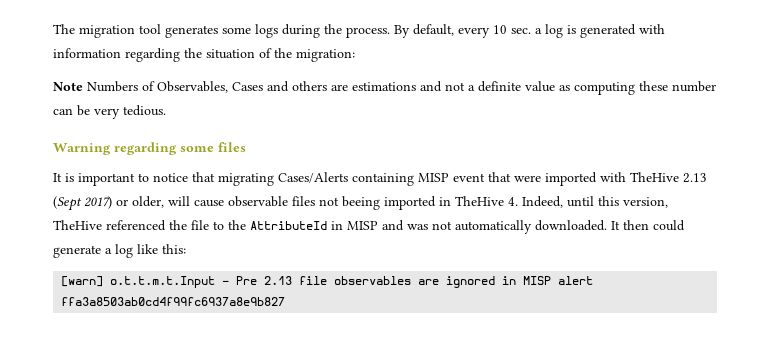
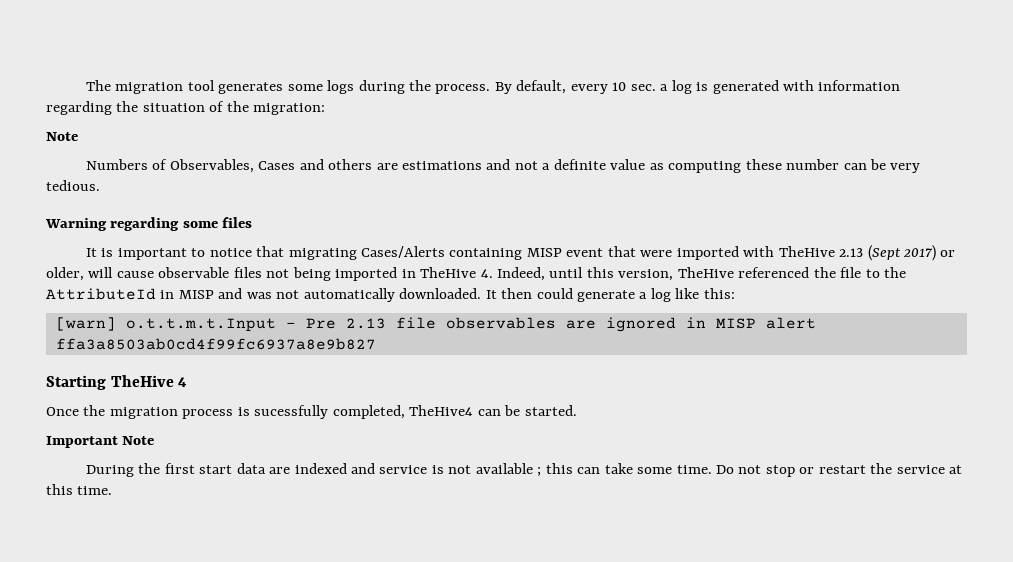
  By default, every 10 sec. a log is generated with information regarding the situation of the migration:
- Note Numbers of Observables, Cases and others are estimations and not a definite value as computing these number can be very tedious.
+ Note
+ Numbers of Observables, Cases and others are estimations and not a definite value as computing these number can be very tedious.
- It is important to notice that migrating Cases/Alerts containing MISP event that were imported with TheHive 2.13 (Sept 2017) or older, will cause observable files not beeing imported in TheHive 4. Indeed, until this version, TheHive referenced the file to the AttributeId in MISP and was not automatically downloaded.
+ It is important to notice that migrating Cases/Alerts containing MISP event that were imported with TheHive 2.13 (Sept 2017) or older, will cause observable files not being imported in TheHive 4. Indeed, until this version, TheHive referenced the file to the AttributeId in MISP and was not automatically downloaded.
+ Starting TheHive 4
+ Once the migration process is sucessfully completed, TheHive4 can be started.
+ Important Note
+ During the first start data are indexed and service is not available ; this can take some time. Do not stop or restart the service at this time.

